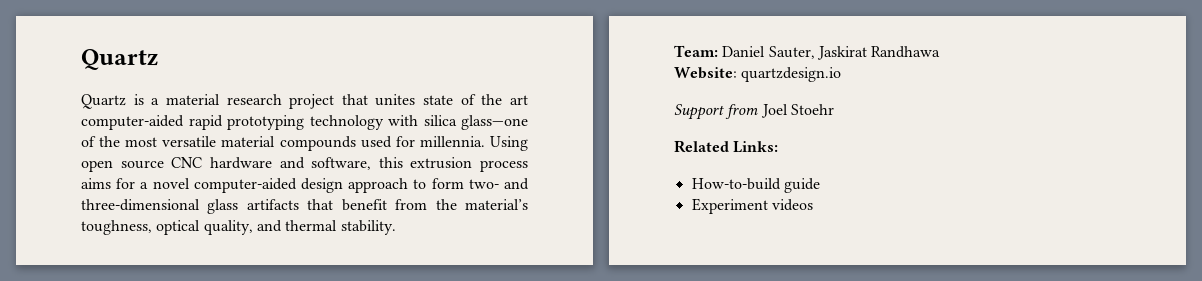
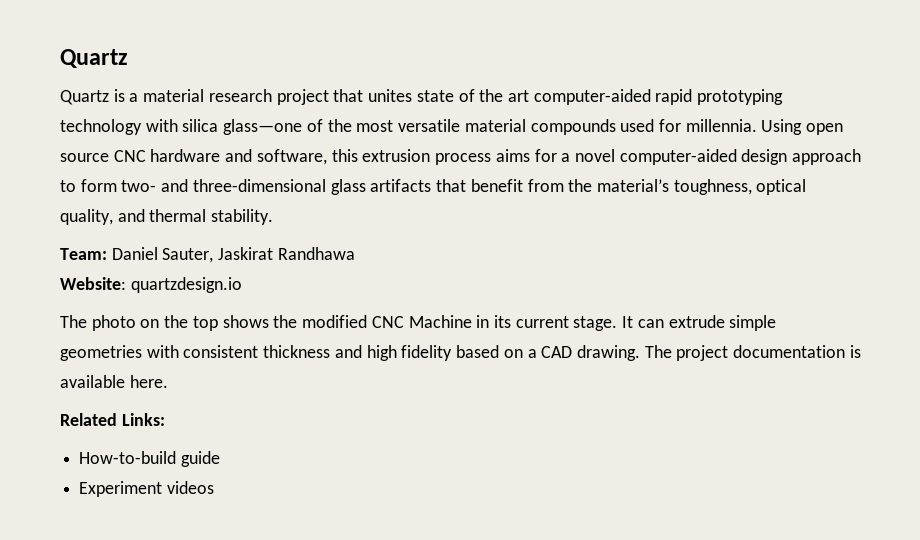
- Support from Joel Stoehr
+ The photo on the top shows the modified CNC Machine in its current stage. It can extrude simple geometries with consistent thickness and high fidelity based on a CAD drawing. The project documentation is available here.

